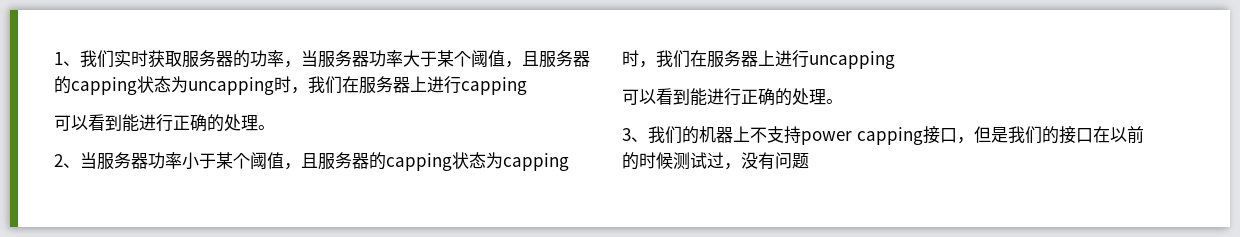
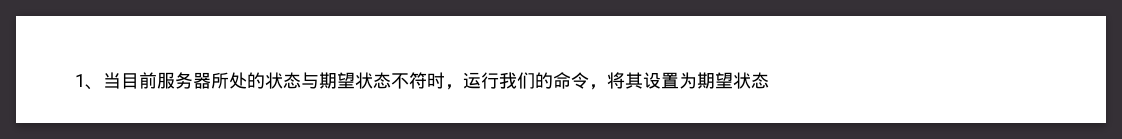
- 1、我们实时获取服务器的功率，当服务器功率大于某个阈值，且服务器的capping状态为uncapping时，我们在服务器上进行capping
- 可以看到能进行正确的处理。
- 2、当服务器功率小于某个阈值，且服务器的capping状态为capping时，我们在服务器上进行uncapping
- 可以看到能进行正确的处理。
- 3、我们的机器上不支持power capping接口，但是我们的接口在以前的时候测试过，没有问题
+ 1、当目前服务器所处的状态与期望状态不符时，运行我们的命令，将其设置为期望状态

